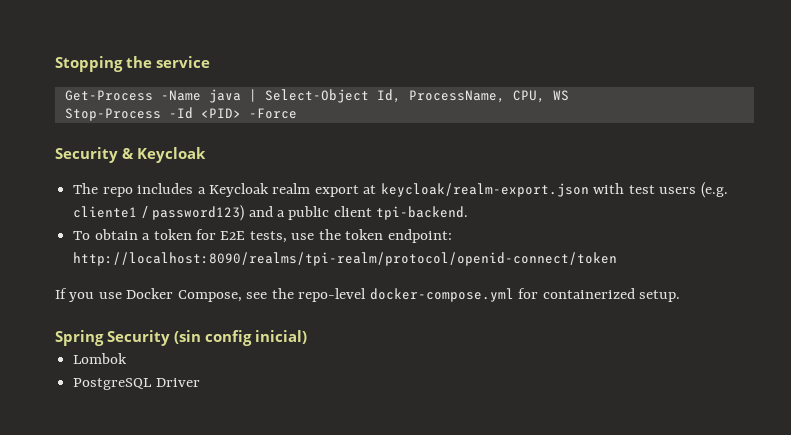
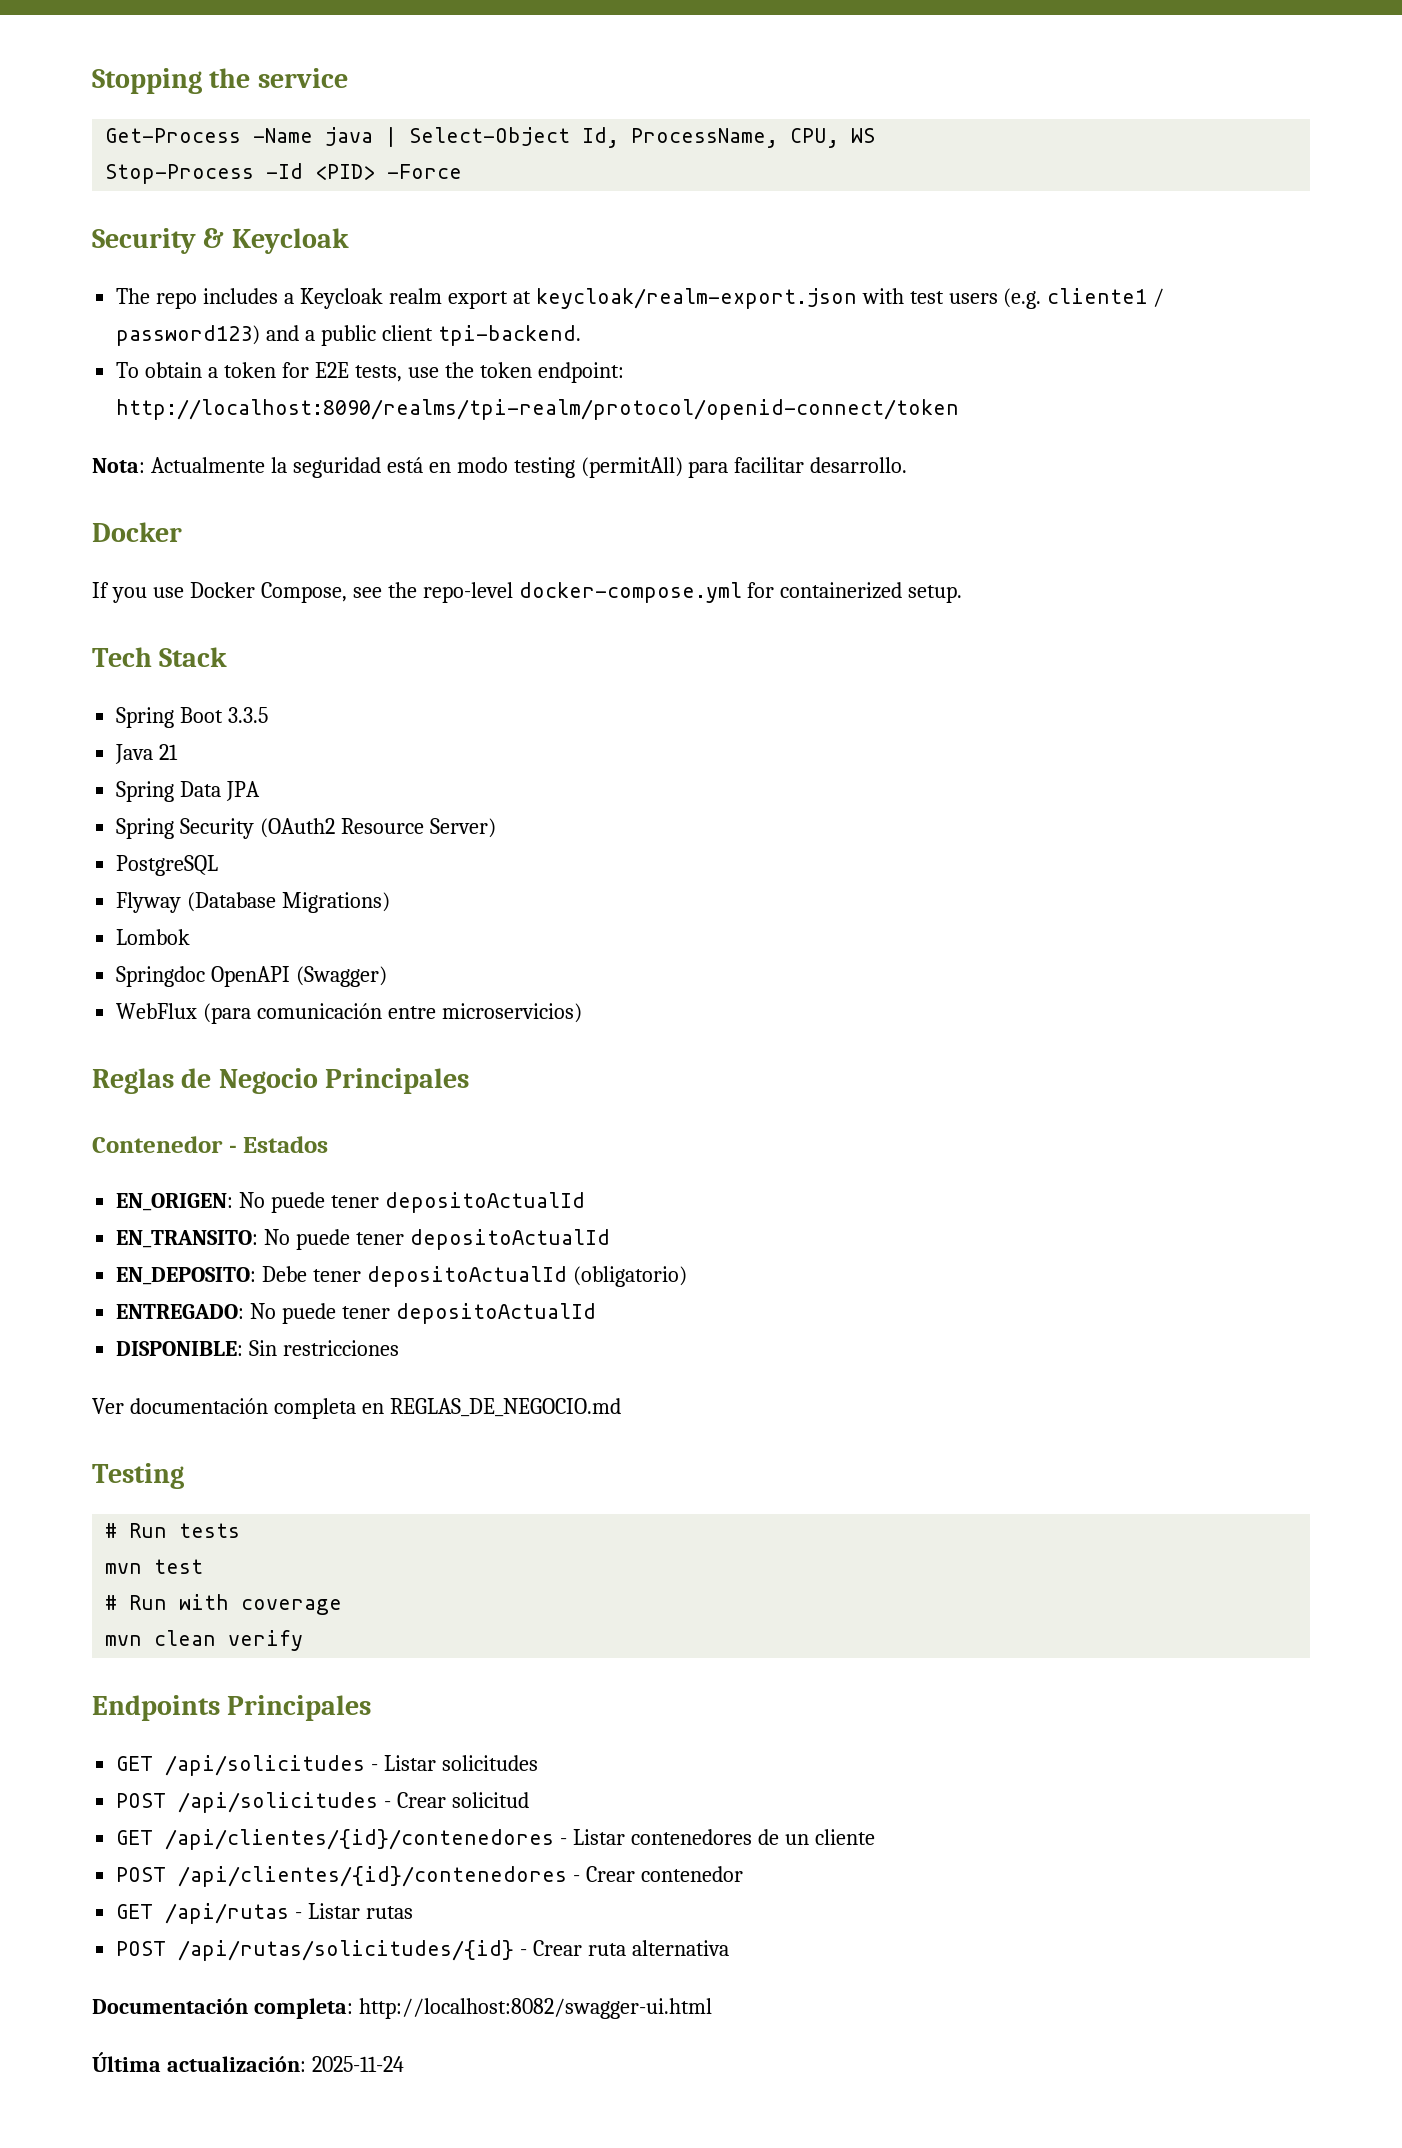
+ Nota: Actualmente la seguridad está en modo testing (permitAll) para facilitar desarrollo.
+ Docker
- Spring Security (sin config inicial)
+ Tech Stack
+ Spring Boot 3.3.5
+ Java 21
+ Spring Data JPA
+ Spring Security (OAuth2 Resource Server)
+ PostgreSQL
+ Flyway (Database Migrations)
  Lombok
- PostgreSQL Driver
+ Springdoc OpenAPI (Swagger)
+ WebFlux (para comunicación entre microservicios)
+ Reglas de Negocio Principales
+ Contenedor - Estados
+ EN_ORIGEN: No puede tener depositoActualId
+ EN_TRANSITO: No puede tener depositoActualId
+ EN_DEPOSITO: Debe tener depositoActualId (obligatorio)
+ ENTREGADO: No puede tener depositoActualId
+ DISPONIBLE: Sin restricciones
+ Ver documentación completa en REGLAS_DE_NEGOCIO.md
+ Testing
+ # Run tests
+ mvn test
+ # Run with coverage
+ mvn clean verify
+ Endpoints Principales
+ GET /api/solicitudes - Listar solicitudes
+ POST /api/solicitudes - Crear solicitud
+ GET /api/clientes/{id}/contenedores - Listar contenedores de un cliente
+ POST /api/clientes/{id}/contenedores - Crear contenedor
+ GET /api/rutas - Listar rutas
+ POST /api/rutas/solicitudes/{id} - Crear ruta alternativa
+ Documentación completa: http://localhost:8082/swagger-ui.html
+ Última actualización: 2025-11-24

